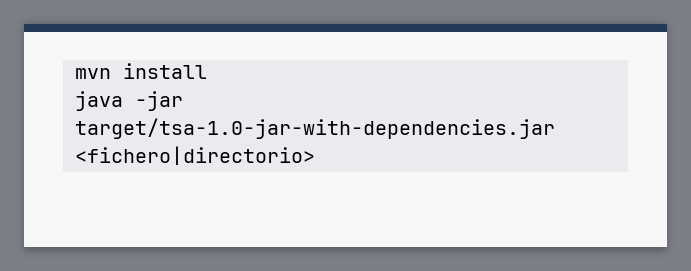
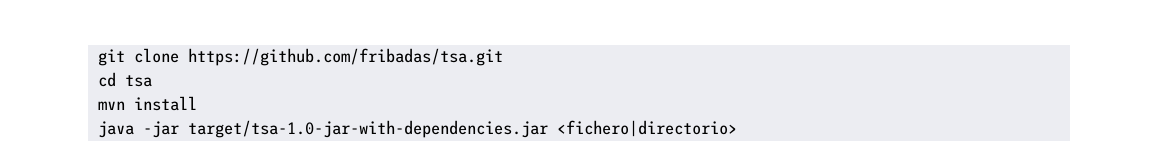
+ git clone https://github.com/fribadas/tsa.git
+ cd tsa

